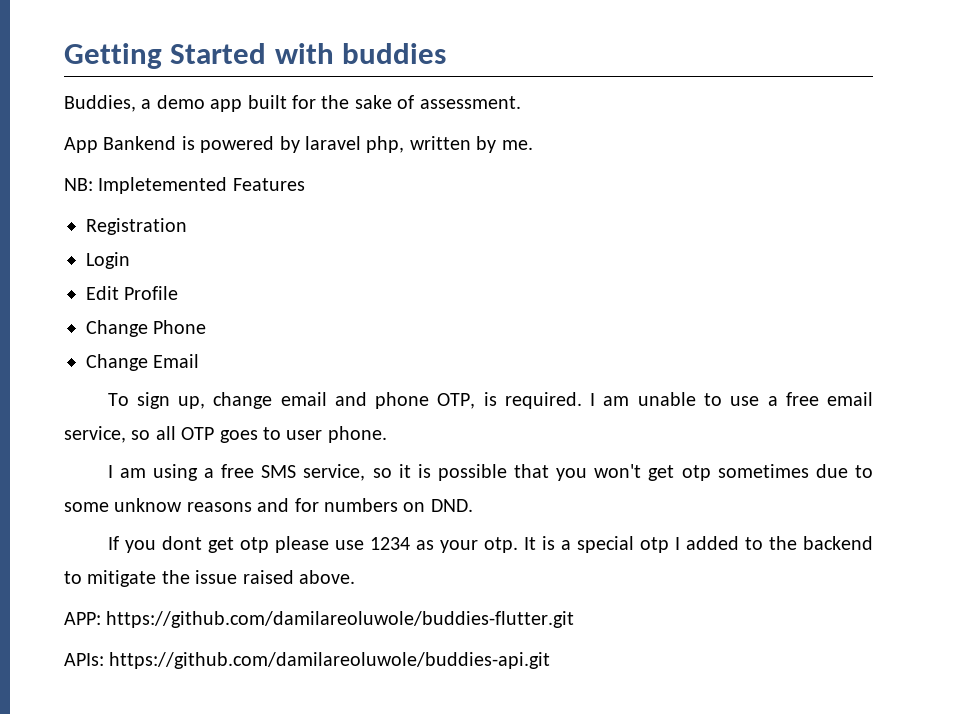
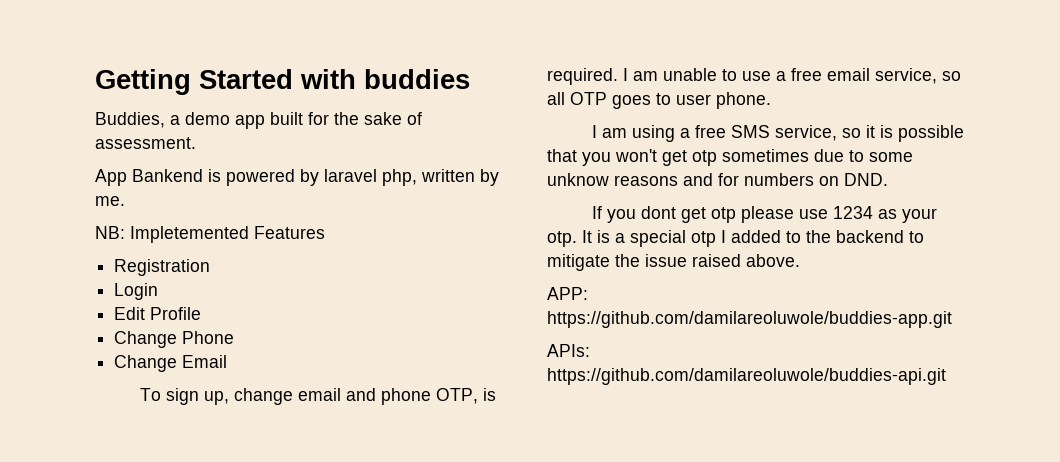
- APP: https://github.com/damilareoluwole/buddies-flutter.git
+ APP: https://github.com/damilareoluwole/buddies-app.git

